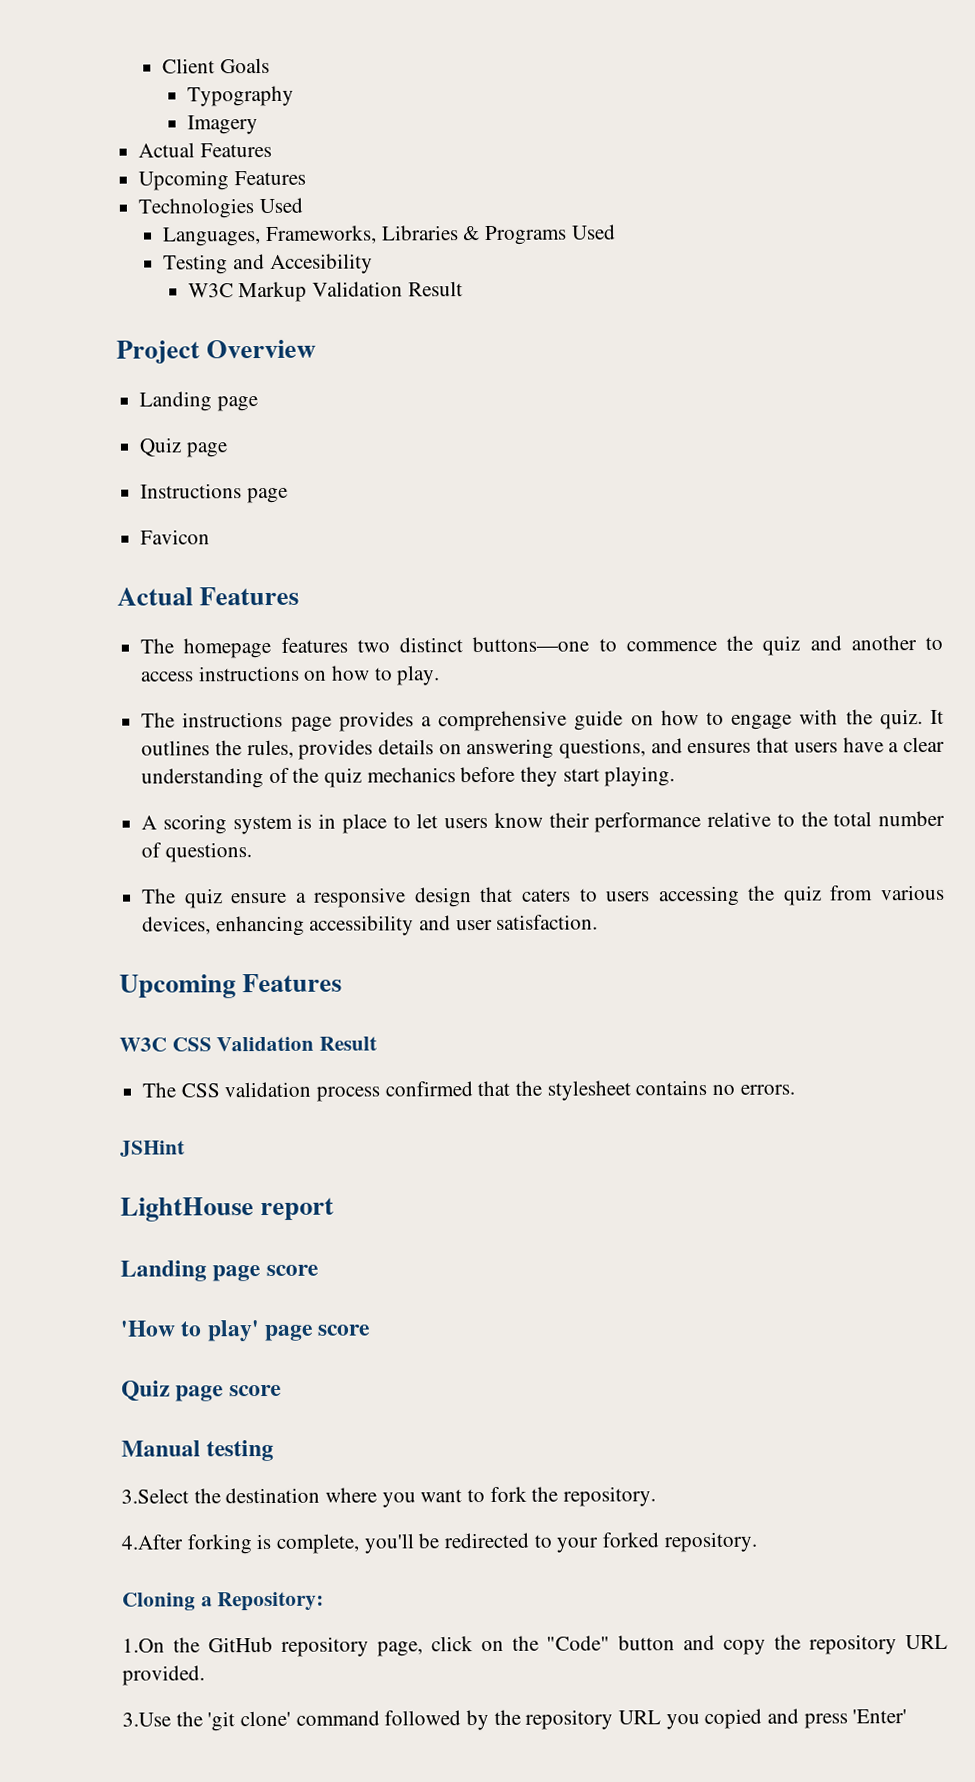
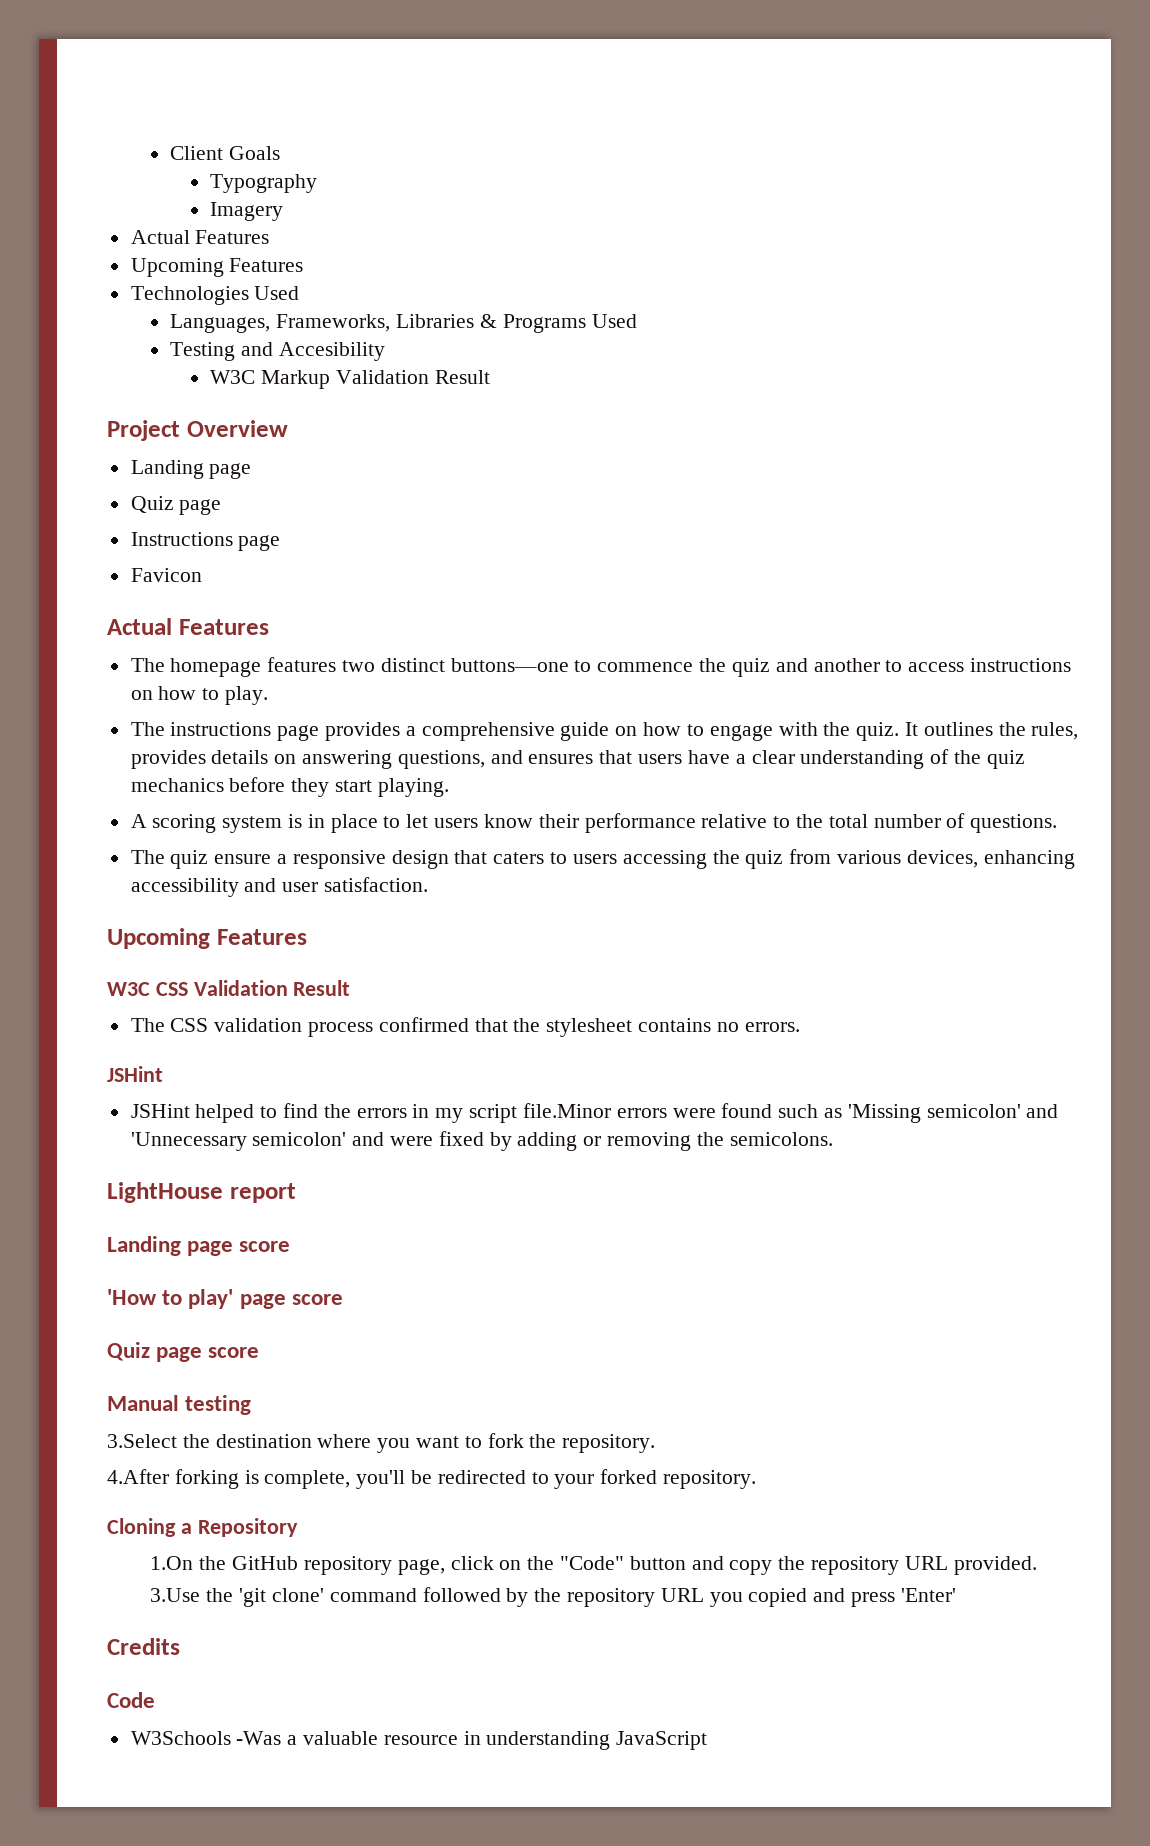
+ JSHint helped to find the errors in my script file.Minor errors were found such as 'Missing semicolon' and 'Unnecessary semicolon' and were fixed by adding or removing the semicolons.
- Cloning a Repository:
+ Cloning a Repository
+ Credits
+ Code
+ W3Schools -Was a valuable resource in understanding JavaScript

